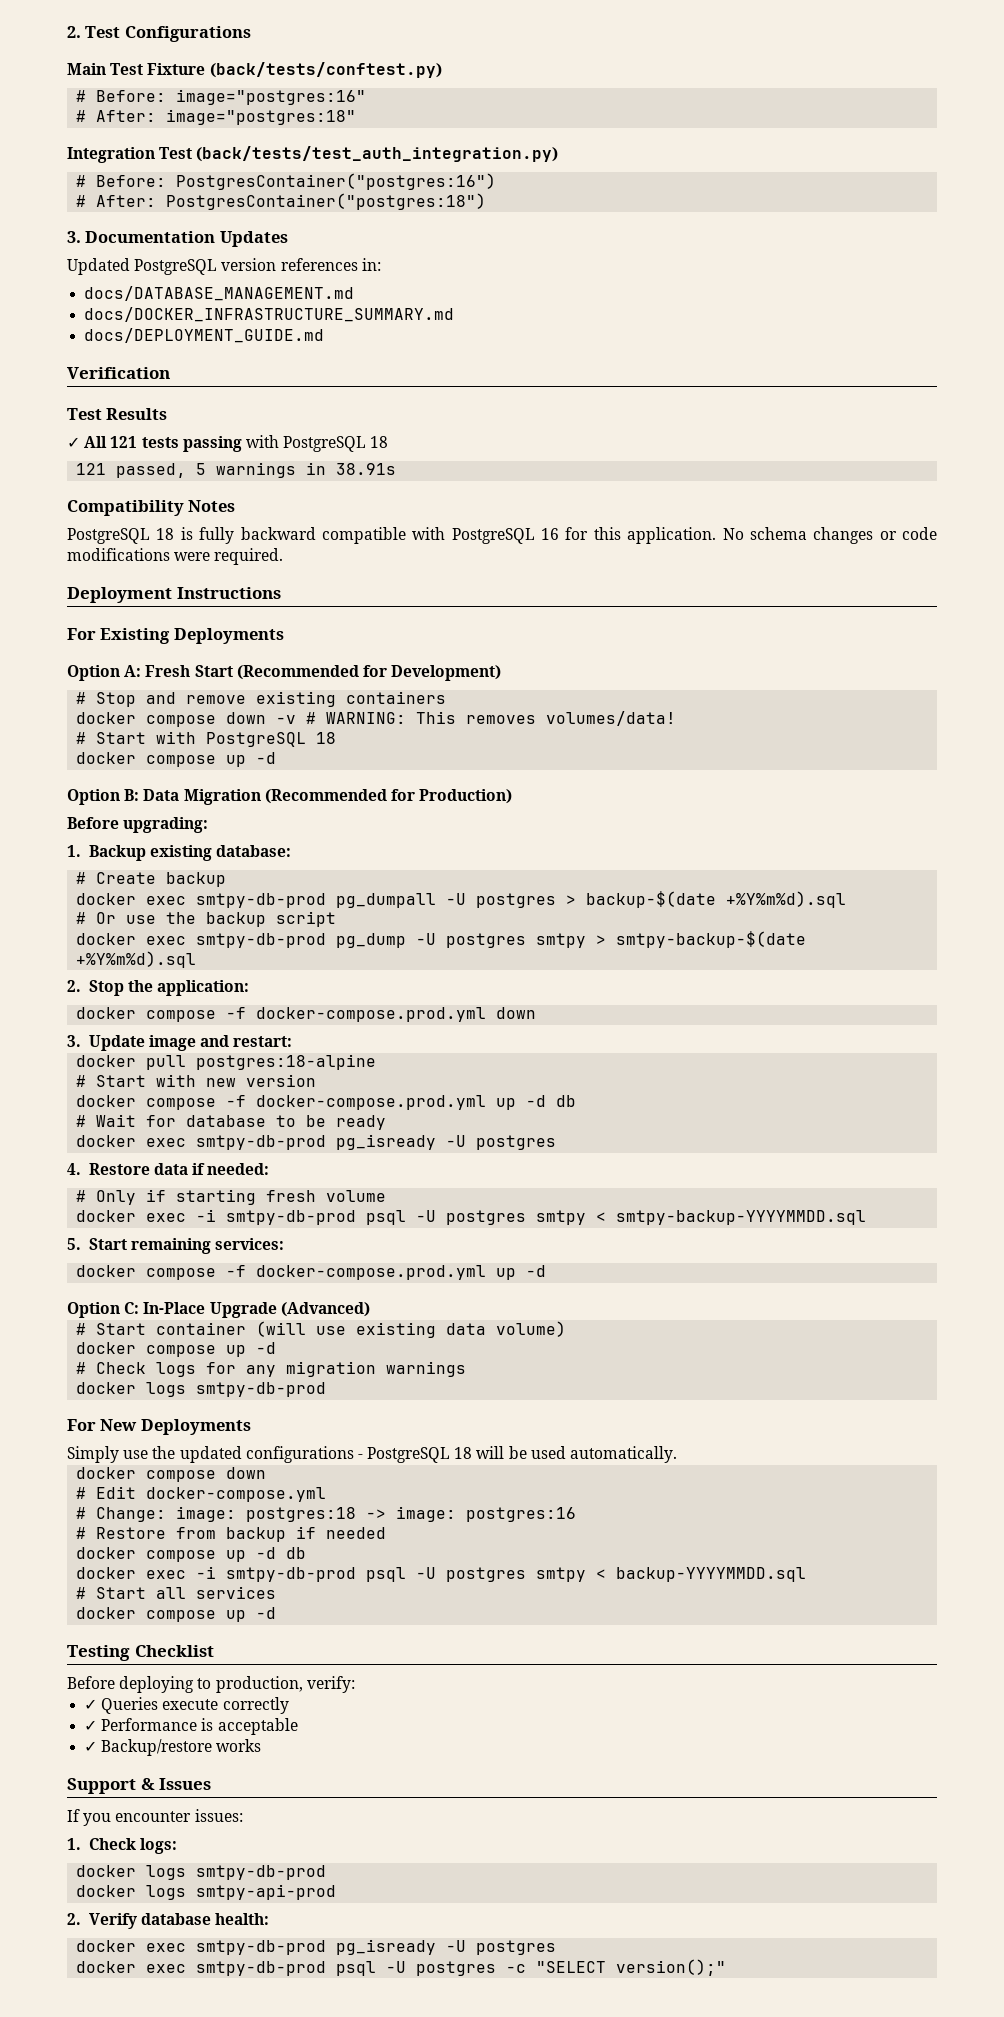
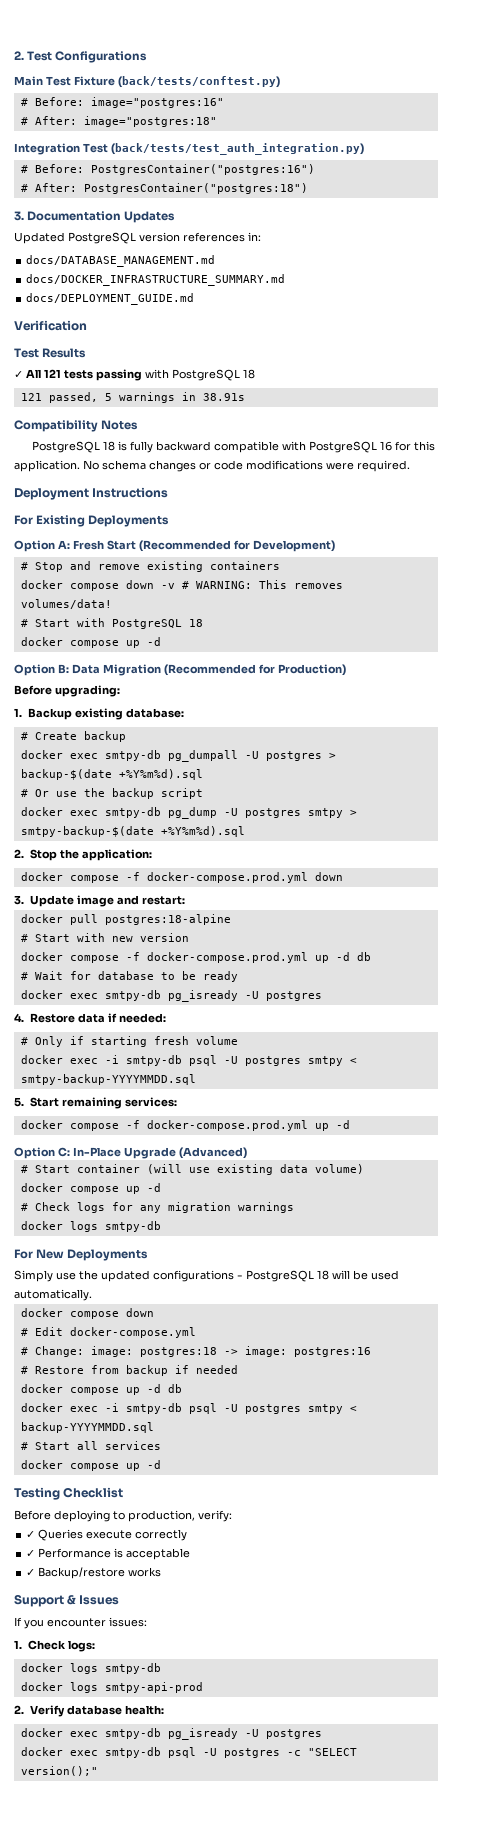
- docker exec smtpy-db-prod pg_dumpall -U postgres > backup-$(date +%Y%m%d).sql
+ docker exec smtpy-db pg_dumpall -U postgres > backup-$(date +%Y%m%d).sql
- docker exec smtpy-db-prod pg_dump -U postgres smtpy > smtpy-backup-$(date +%Y%m%d).sql
+ docker exec smtpy-db pg_dump -U postgres smtpy > smtpy-backup-$(date +%Y%m%d).sql
  # Wait for database to be ready
- docker exec smtpy-db-prod pg_isready -U postgres
+ docker exec smtpy-db pg_isready -U postgres
- docker exec -i smtpy-db-prod psql -U postgres smtpy < smtpy-backup-YYYYMMDD.sql
+ docker exec -i smtpy-db psql -U postgres smtpy < smtpy-backup-YYYYMMDD.sql
  # Check logs for any migration warnings
- docker logs smtpy-db-prod
+ docker logs smtpy-db
- docker exec -i smtpy-db-prod psql -U postgres smtpy < backup-YYYYMMDD.sql
+ docker exec -i smtpy-db psql -U postgres smtpy < backup-YYYYMMDD.sql
  1. Check logs:
- docker logs smtpy-db-prod
+ docker logs smtpy-db
  2. Verify database health:
- docker exec smtpy-db-prod pg_isready -U postgres
+ docker exec smtpy-db pg_isready -U postgres
- docker exec smtpy-db-prod psql -U postgres -c "SELECT version();"
+ docker exec smtpy-db psql -U postgres -c "SELECT version();"

